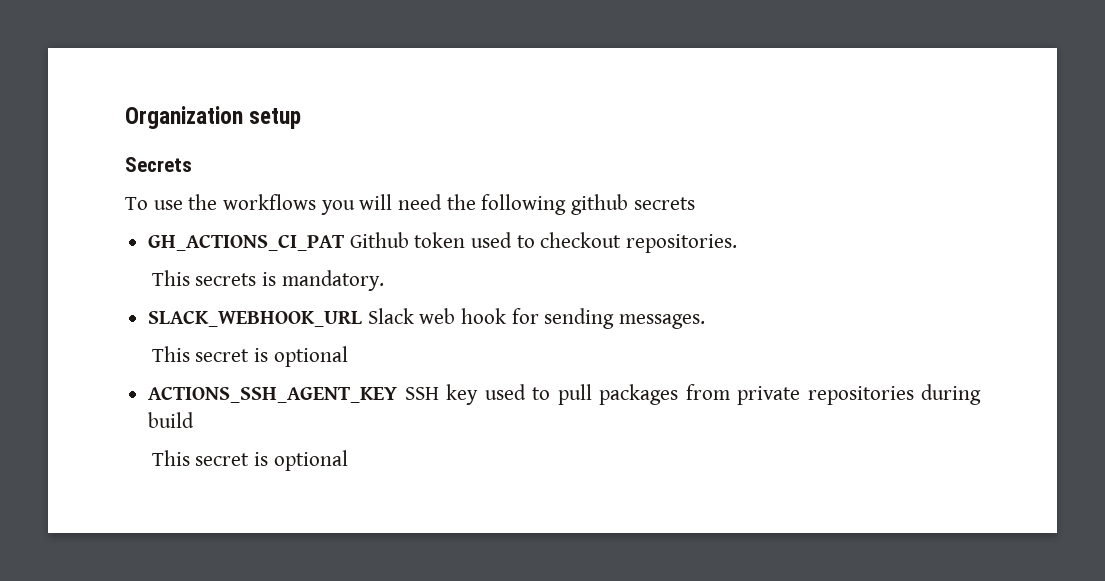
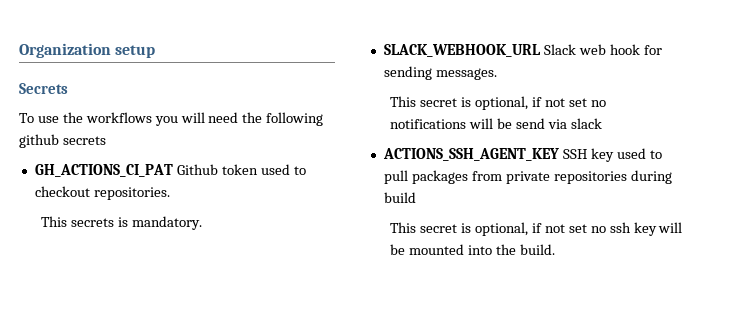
  SLACK_WEBHOOK_URL Slack web hook for sending messages.
- This secret is optional
+ This secret is optional, if not set no notifications will be send via slack
  ACTIONS_SSH_AGENT_KEY SSH key used to pull packages from private repositories during build
- This secret is optional
+ This secret is optional, if not set no ssh key will be mounted into the build.

